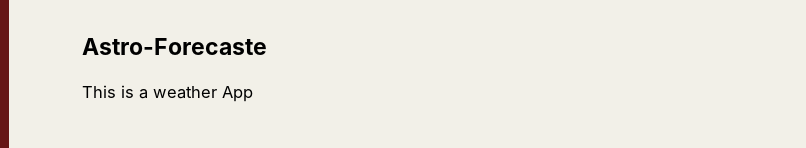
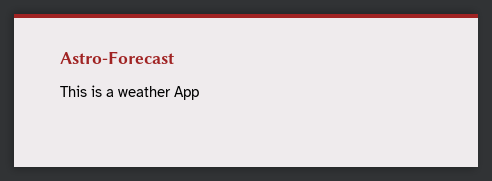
- Astro-Forecaste
+ Astro-Forecast

